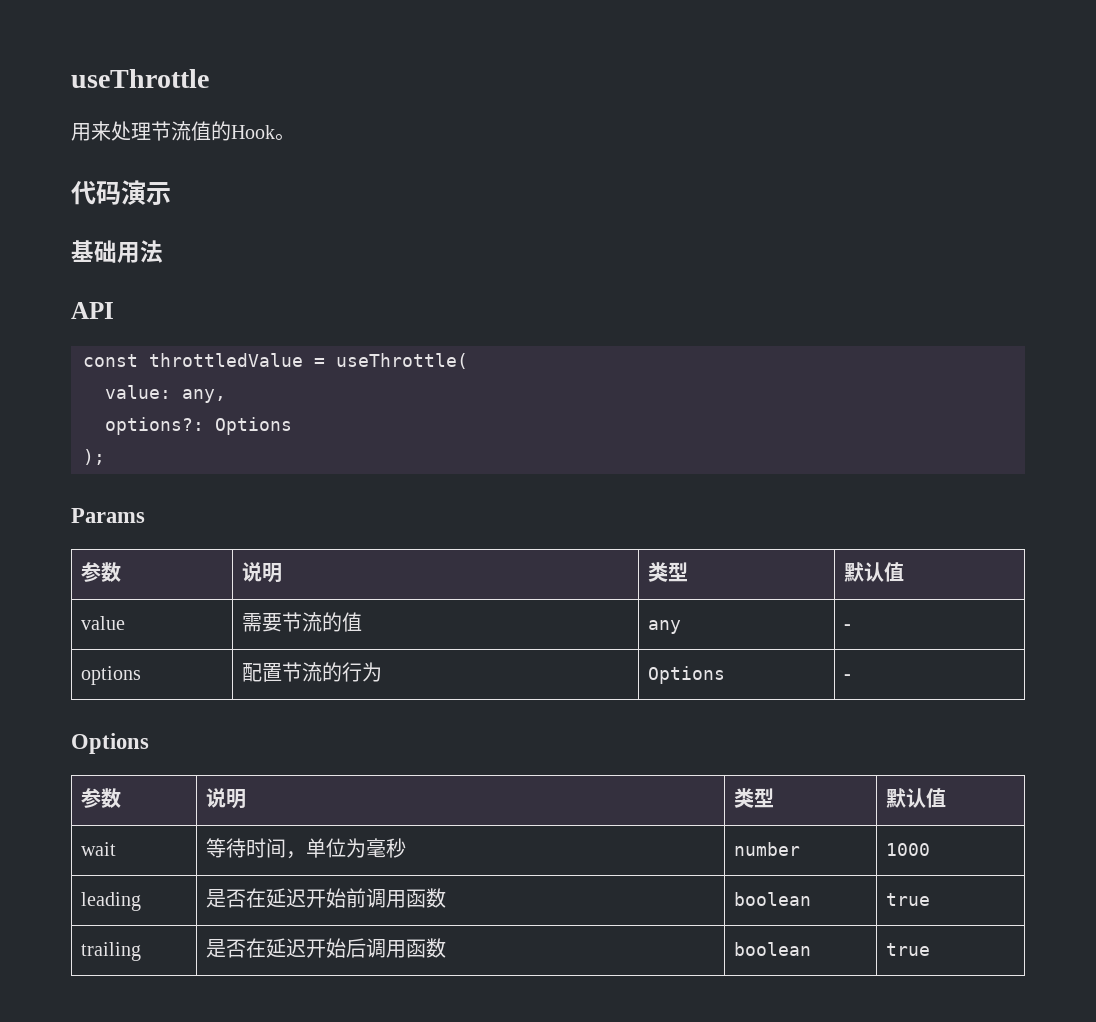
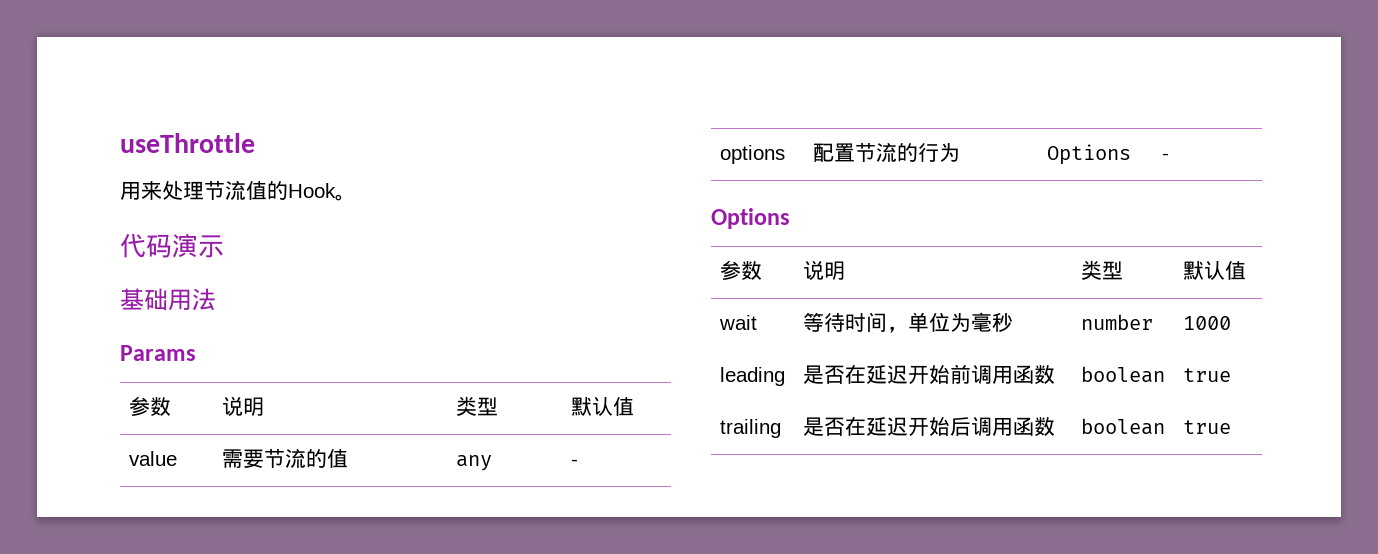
- API
- const throttledValue = useThrottle(
- value: any,
- options?: Options
- );

